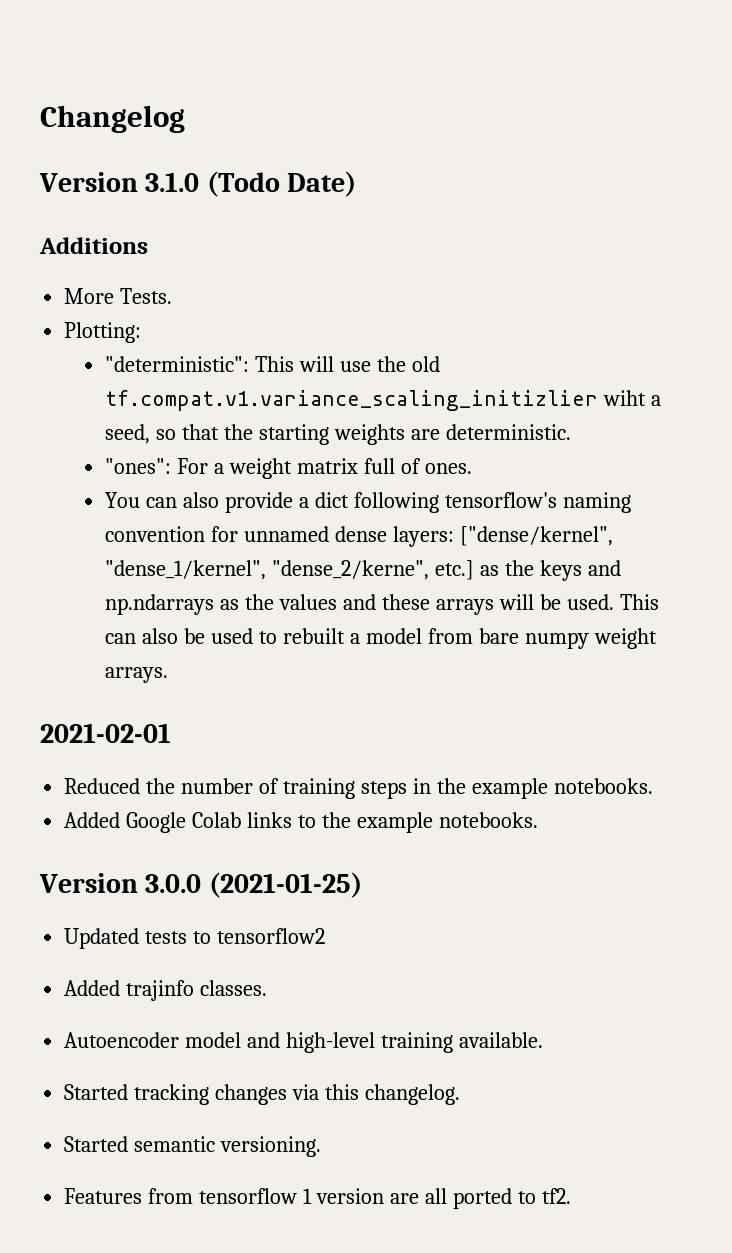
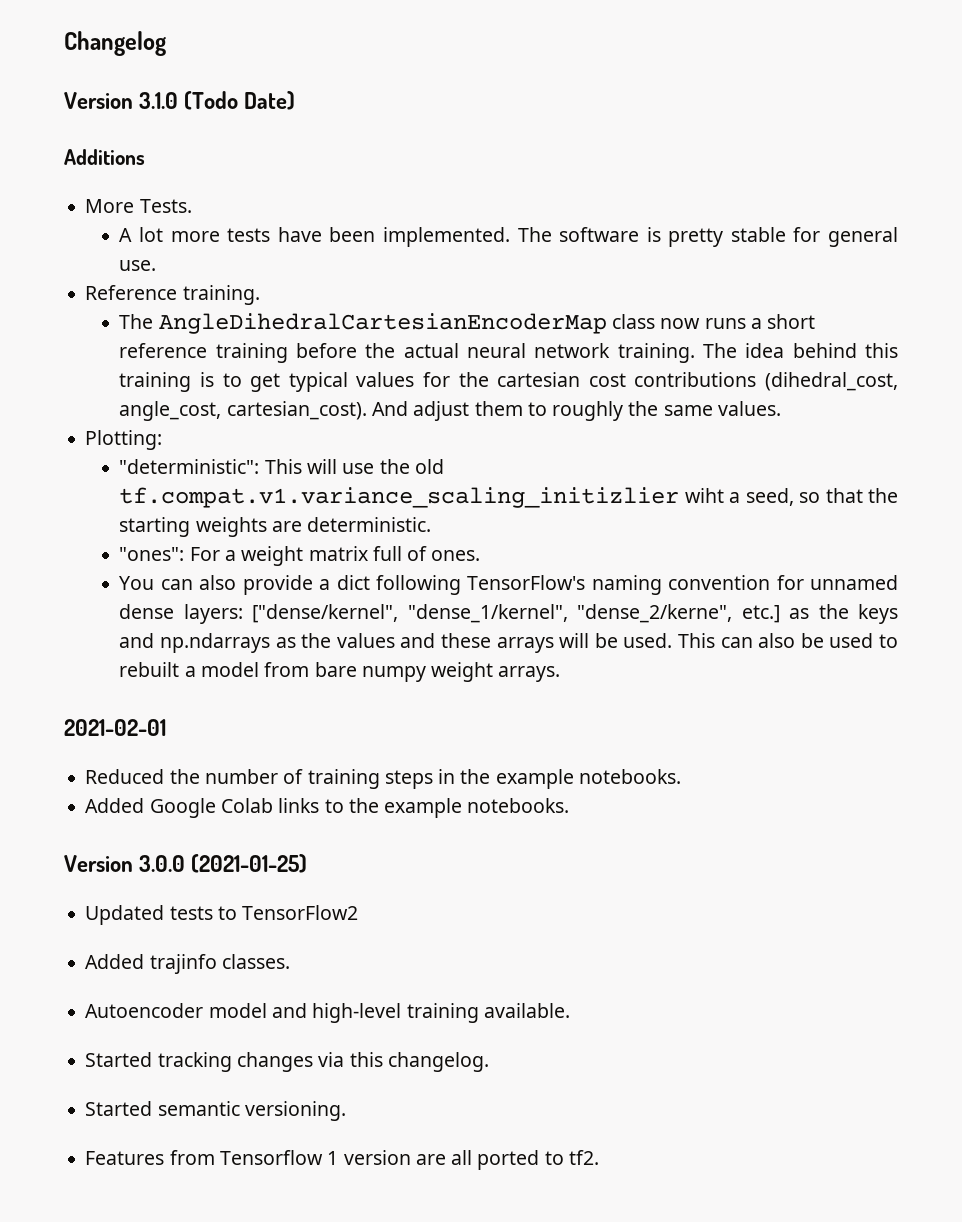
+ A lot more tests have been implemented. The software is pretty stable for general use.
+ Reference training.
+ The AngleDihedralCartesianEncoderMap class now runs a short reference training before the actual neural network training. The idea behind this training is to get typical values for the cartesian cost contributions (dihedral_cost, angle_cost, cartesian_cost). And adjust them to roughly the same values.
- You can also provide a dict following tensorflow's naming convention for unnamed dense layers: ["dense/kernel", "dense_1/kernel", "dense_2/kerne", etc.] as the keys and np.ndarrays as the values and these arrays will be used.
+ You can also provide a dict following TensorFlow's naming convention for unnamed dense layers: ["dense/kernel", "dense_1/kernel", "dense_2/kerne", etc.] as the keys and np.ndarrays as the values and these arrays will be used.
- Updated tests to tensorflow2
+ Updated tests to TensorFlow2
- Features from tensorflow 1 version are all ported to tf2.
+ Features from Tensorflow 1 version are all ported to tf2.

